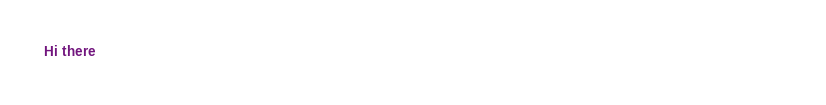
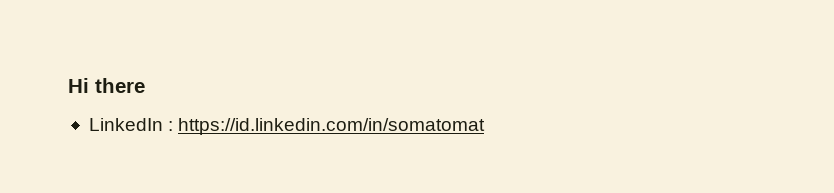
+ LinkedIn : https://id.linkedin.com/in/somatomat

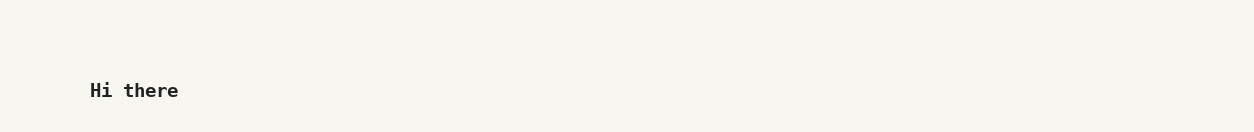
- LinkedIn : https://id.linkedin.com/in/somatomat

